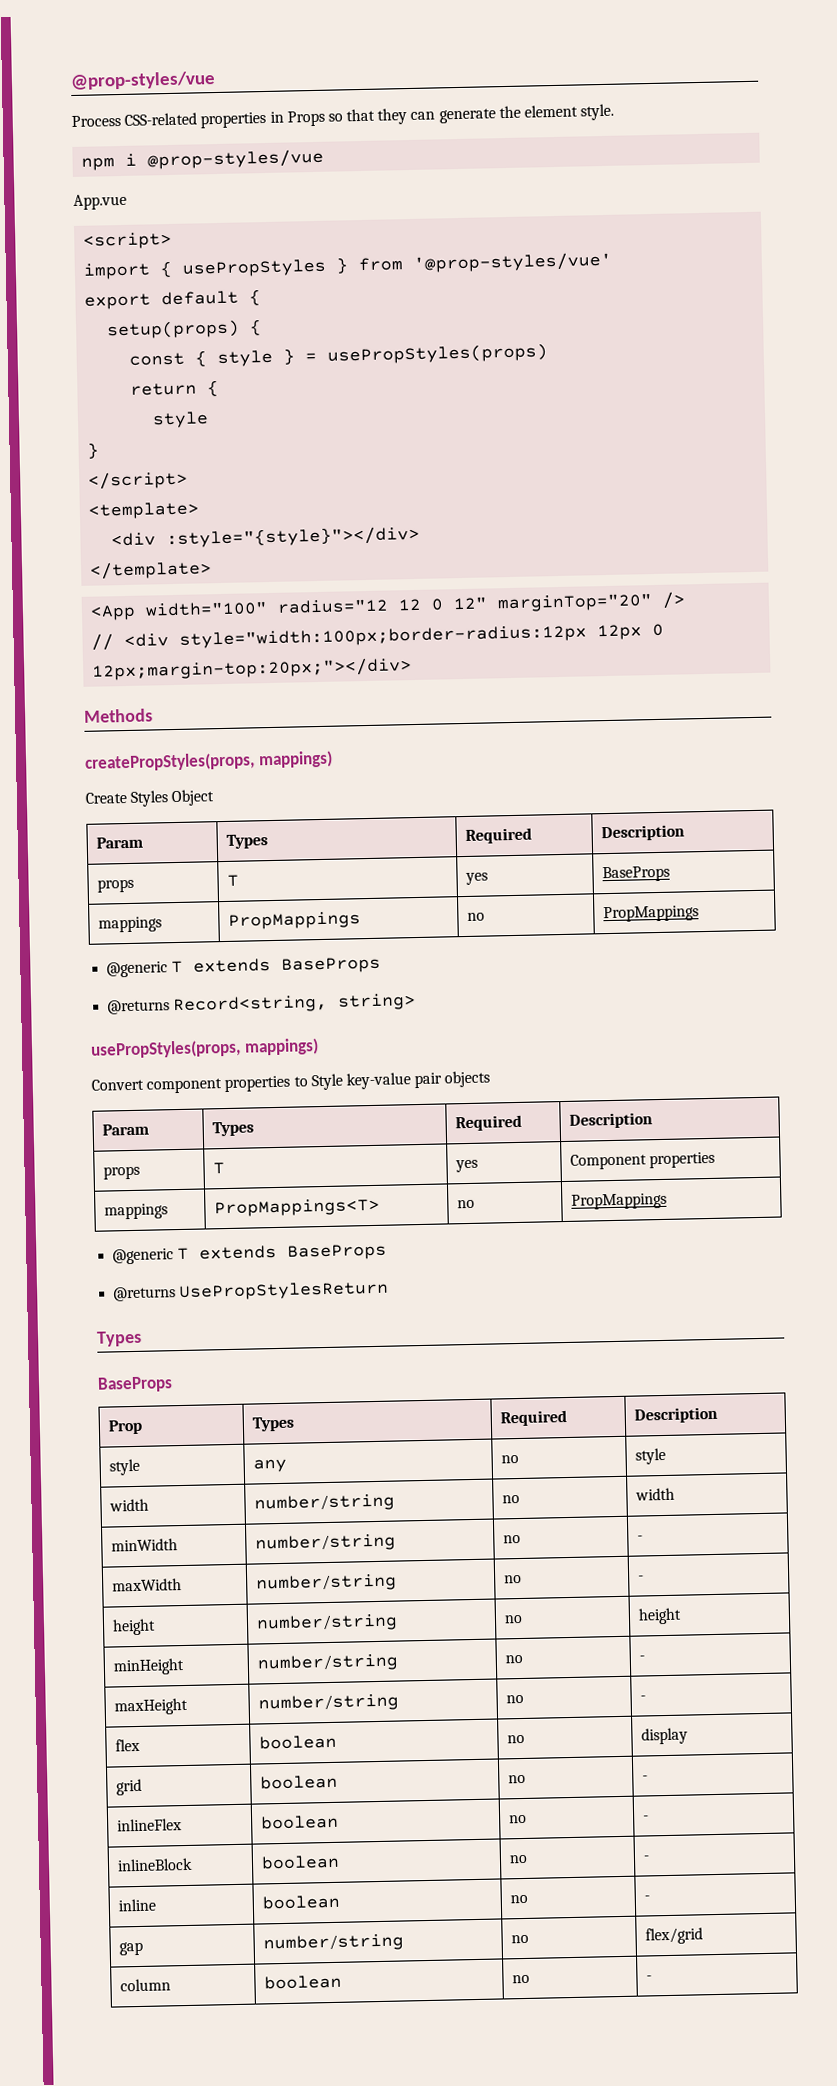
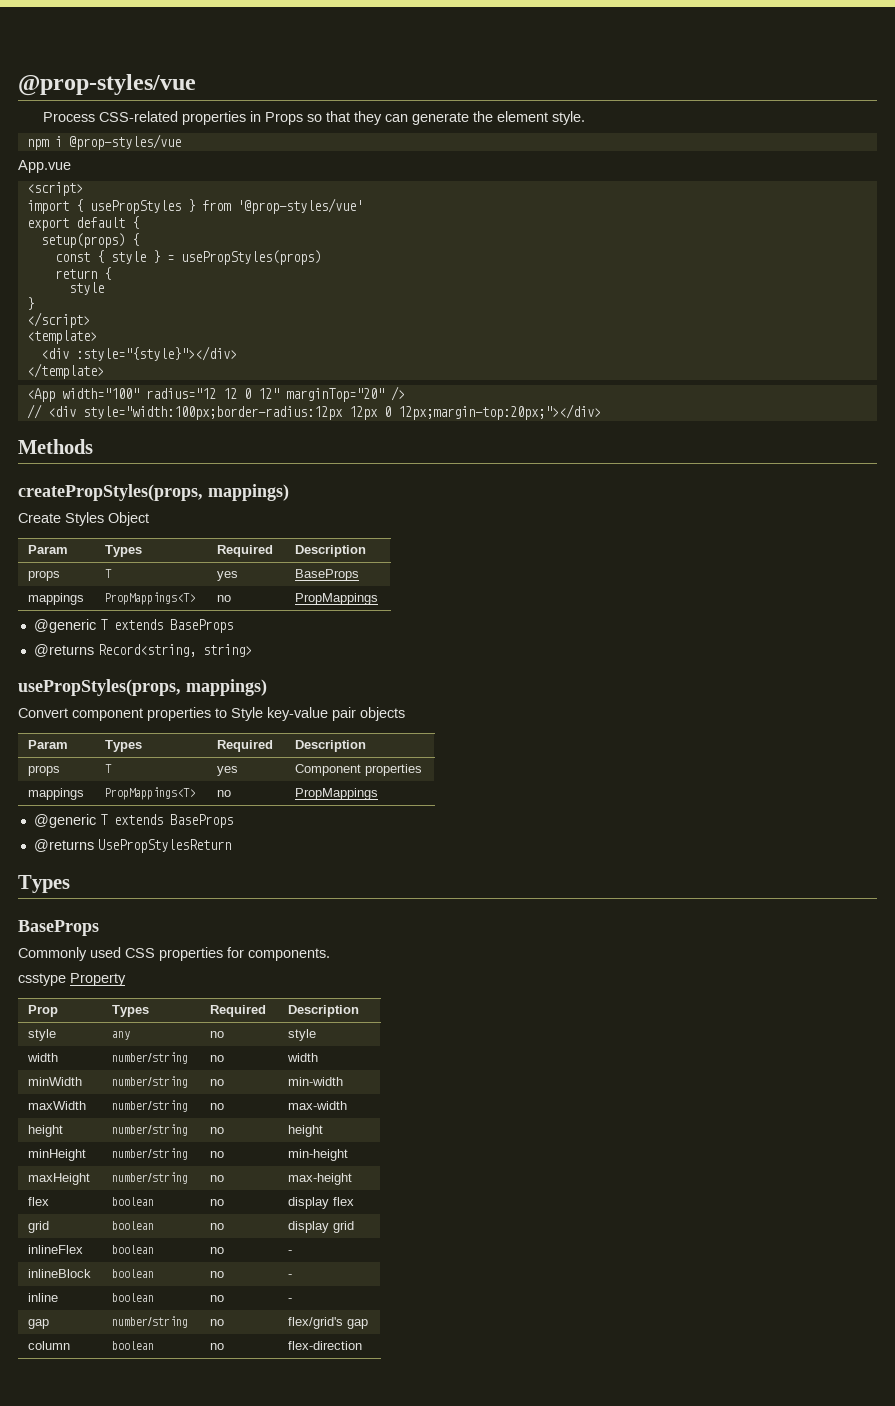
  props | T | yes | BaseProps
- mappings | PropMappings | no | PropMappings
+ mappings | PropMappings<T> | no | PropMappings
+ Commonly used CSS properties for components.
+ csstype Property
- minWidth | number/string | no | -
+ minWidth | number/string | no | min-width
- maxWidth | number/string | no | -
+ maxWidth | number/string | no | max-width
- minHeight | number/string | no | -
+ minHeight | number/string | no | min-height
- maxHeight | number/string | no | -
+ maxHeight | number/string | no | max-height
- flex | boolean | no | display
+ flex | boolean | no | display flex
- grid | boolean | no | -
+ grid | boolean | no | display grid
- gap | number/string | no | flex/grid
+ gap | number/string | no | flex/grid's gap
- column | boolean | no | -
+ column | boolean | no | flex-direction

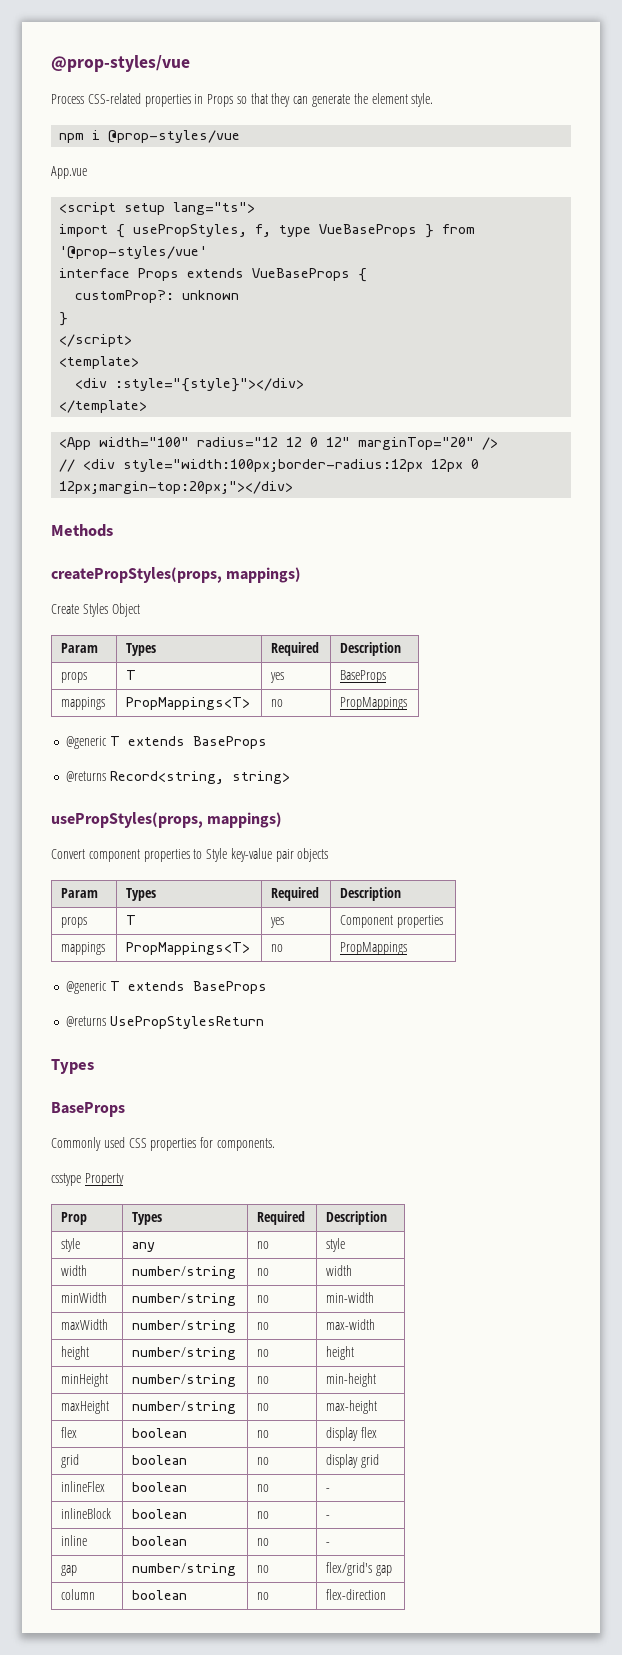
- <script>
+ <script setup lang="ts">
- import { usePropStyles } from '@prop-styles/vue'
+ import { usePropStyles, f, type VueBaseProps } from '@prop-styles/vue'
- export default {
- setup(props) {
- const { style } = usePropStyles(props)
- return {
- style
+ interface Props extends VueBaseProps {
+ customProp?: unknown

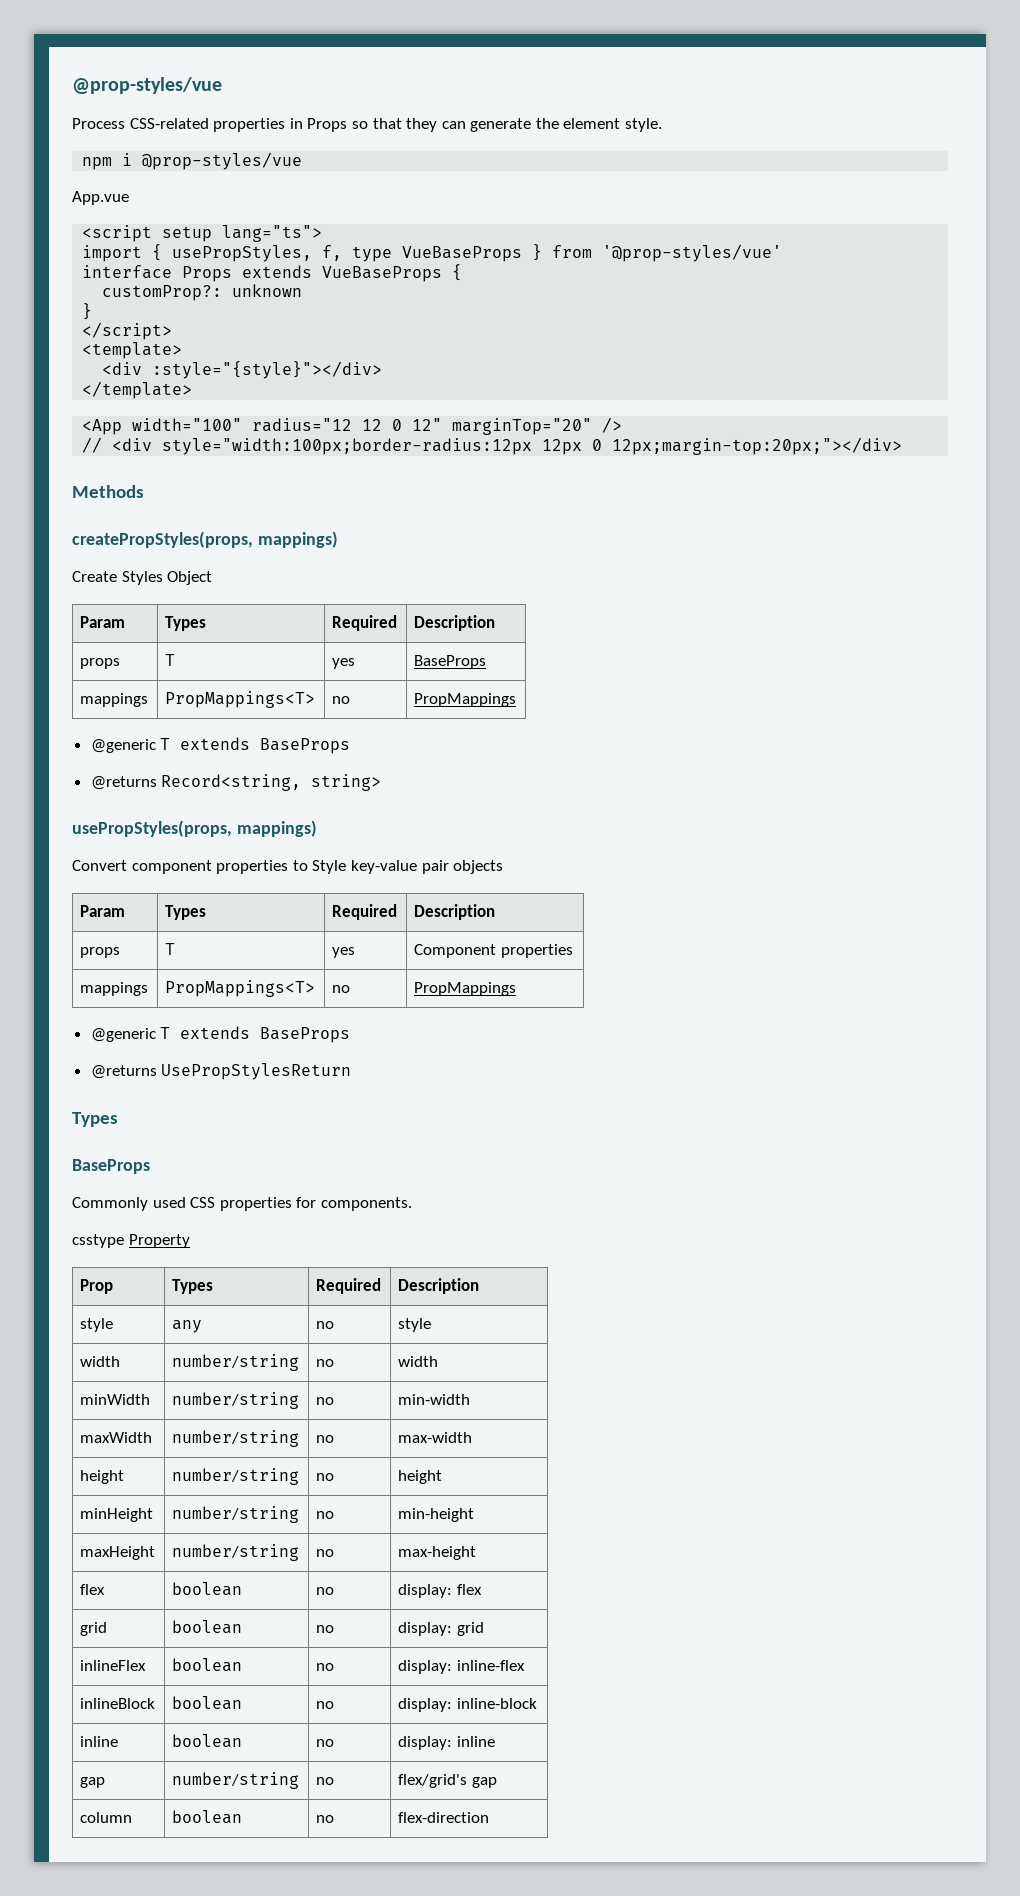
- flex | boolean | no | display flex
+ flex | boolean | no | display: flex
- grid | boolean | no | display grid
+ grid | boolean | no | display: grid
- inlineFlex | boolean | no | -
+ inlineFlex | boolean | no | display: inline-flex
- inlineBlock | boolean | no | -
+ inlineBlock | boolean | no | display: inline-block
- inline | boolean | no | -
+ inline | boolean | no | display: inline

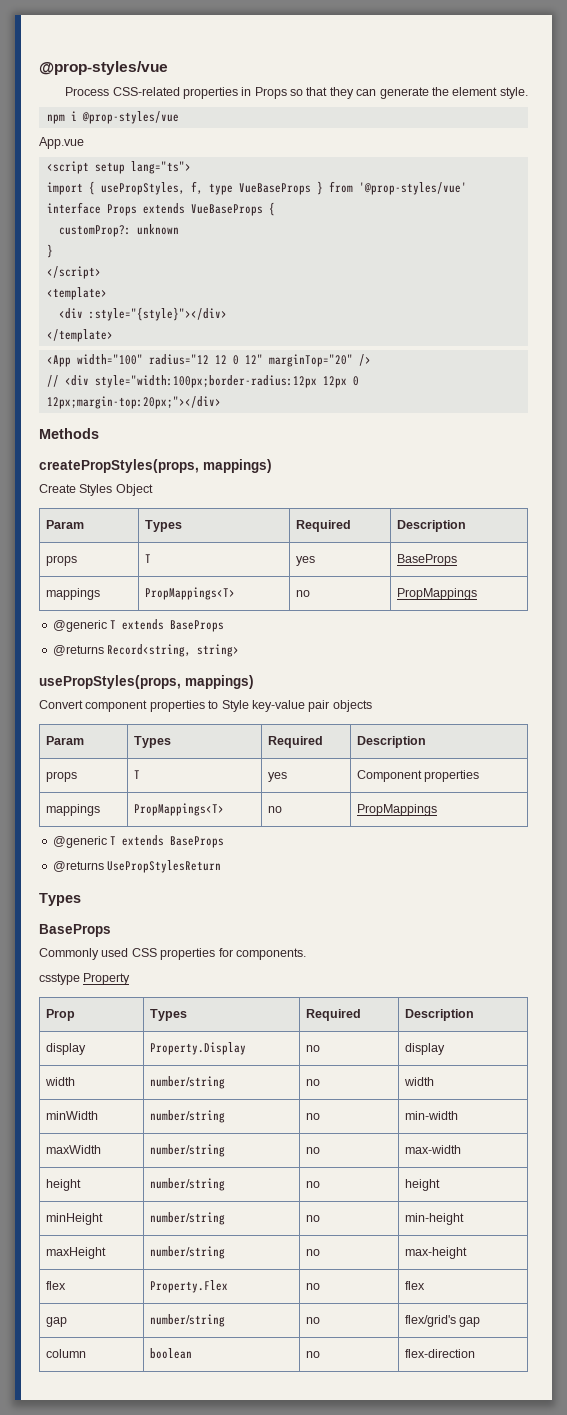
- style | any | no | style
+ display | Property.Display | no | display
- flex | boolean | no | display: flex
- grid | boolean | no | display: grid
- inlineFlex | boolean | no | display: inline-flex
- inlineBlock | boolean | no | display: inline-block
- inline | boolean | no | display: inline
+ flex | Property.Flex | no | flex

